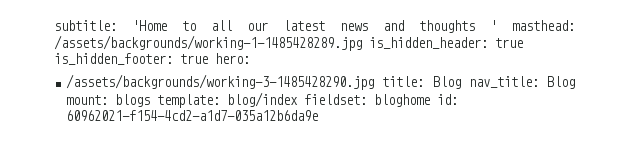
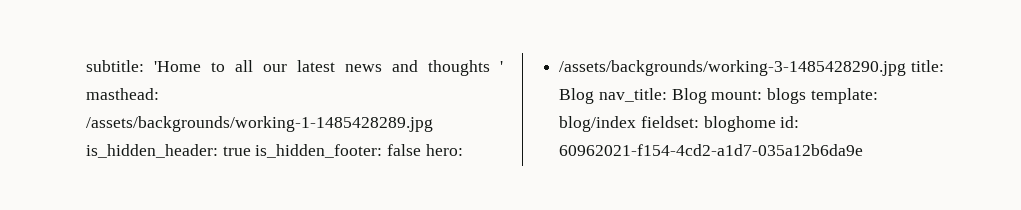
- subtitle: 'Home to all our latest news and thoughts ' masthead: /assets/backgrounds/working-1-1485428289.jpg is_hidden_header: true is_hidden_footer: true hero:
+ subtitle: 'Home to all our latest news and thoughts ' masthead: /assets/backgrounds/working-1-1485428289.jpg is_hidden_header: true is_hidden_footer: false hero:

